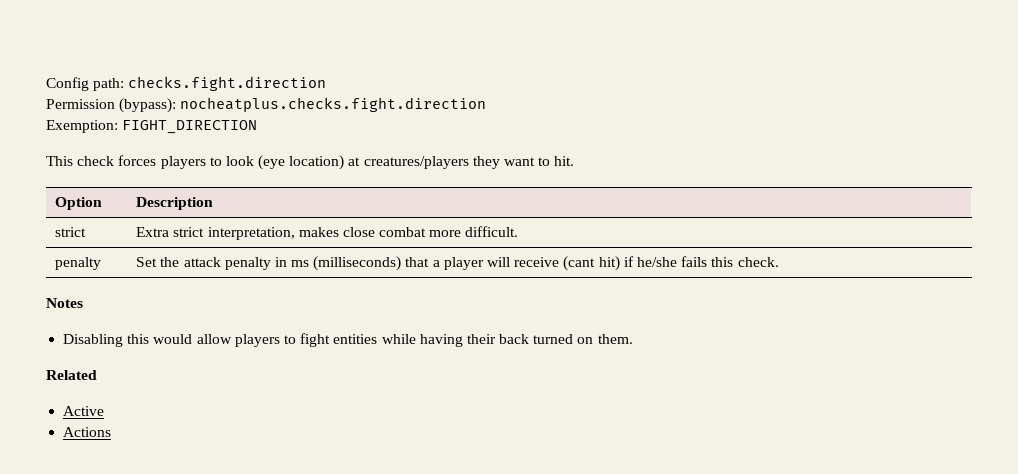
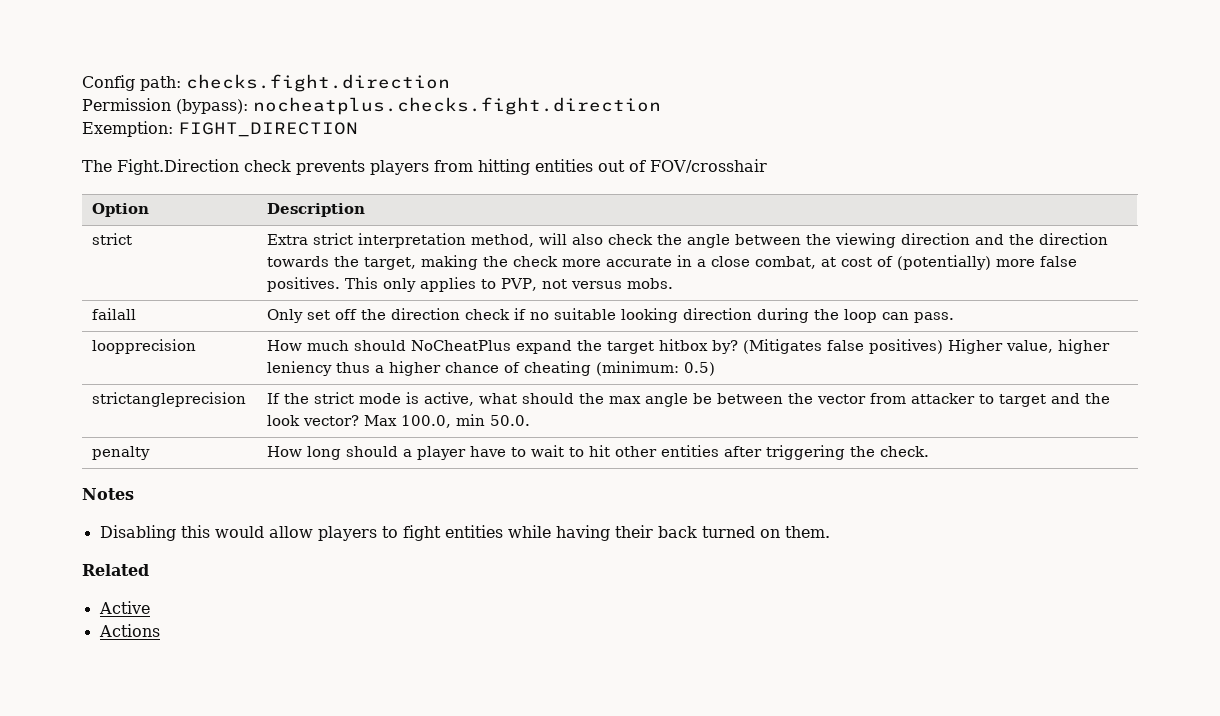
- This check forces players to look (eye location) at creatures/players they want to hit.
+ The Fight.Direction check prevents players from hitting entities out of FOV/crosshair
- Extra strict interpretation, makes close combat more difficult.
- penalty | Set the attack penalty in ms (milliseconds) that a player will receive (cant hit) if he/she fails this check.
+ Extra strict interpretation method, will also check the angle between the viewing direction and the direction towards the target, making the check more accurate in a close combat, at cost of (potentially) more false positives. This only applies to PVP, not versus mobs.
+ failall | Only set off the direction check if no suitable looking direction during the loop can pass.
+ loopprecision | How much should NoCheatPlus expand the target hitbox by? (Mitigates false positives) Higher value, higher leniency thus a higher chance of cheating (minimum: 0.5)
+ strictangleprecision | If the strict mode is active, what should the max angle be between the vector from attacker to target and the look vector? Max 100.0, min 50.0.
+ penalty | How long should a player have to wait to hit other entities after triggering the check.

